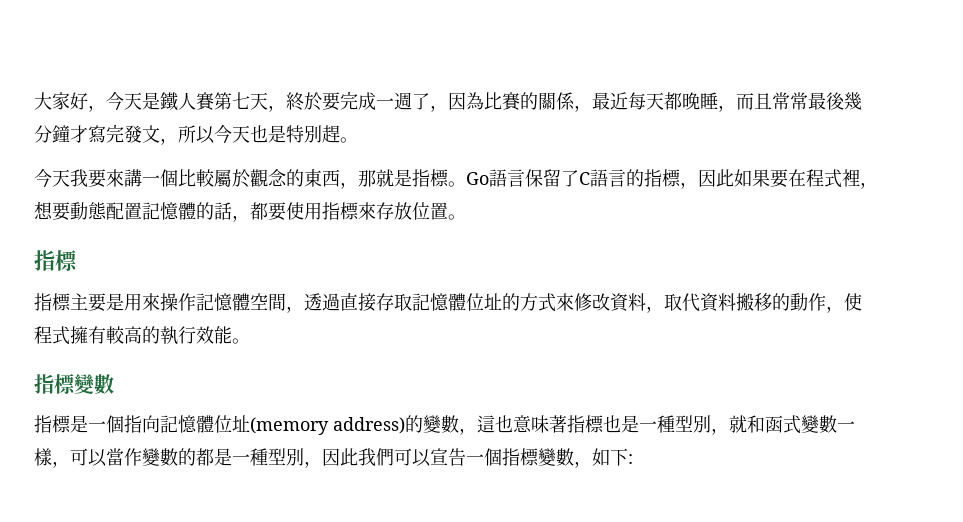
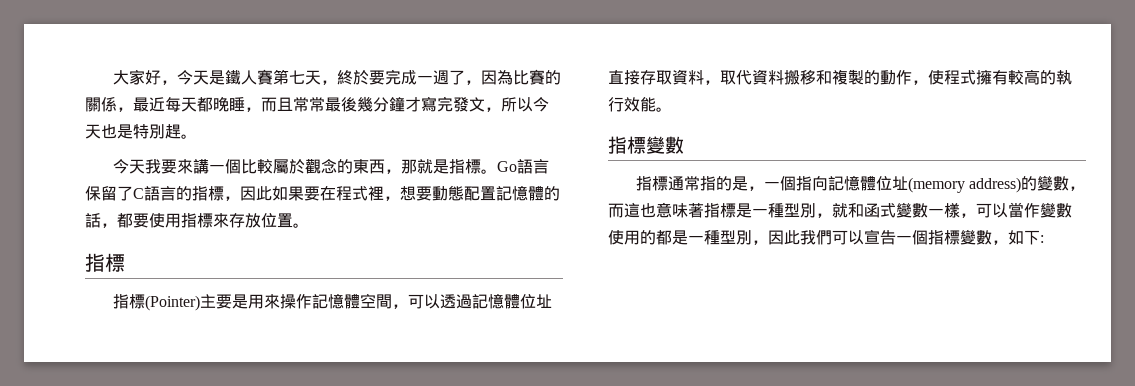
- 指標主要是用來操作記憶體空間，透過直接存取記憶體位址的方式來修改資料，取代資料搬移的動作，使程式擁有較高的執行效能。
+ 指標(Pointer)主要是用來操作記憶體空間，可以透過記憶體位址直接存取資料，取代資料搬移和複製的動作，使程式擁有較高的執行效能。
- 指標是一個指向記憶體位址(memory address)的變數，這也意味著指標也是一種型別，就和函式變數一樣，可以當作變數的都是一種型別，因此我們可以宣告一個指標變數，如下:
+ 指標通常指的是，一個指向記憶體位址(memory address)的變數，而這也意味著指標是一種型別，就和函式變數一樣，可以當作變數使用的都是一種型別，因此我們可以宣告一個指標變數，如下:

